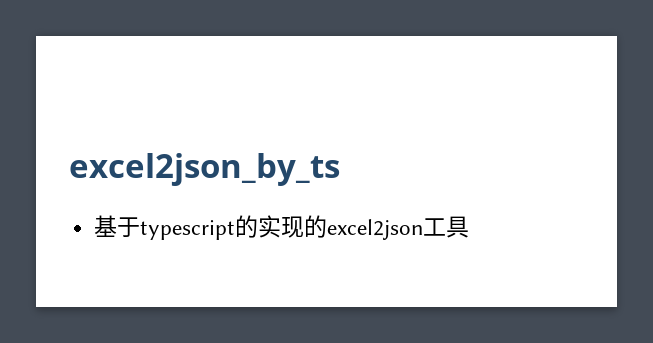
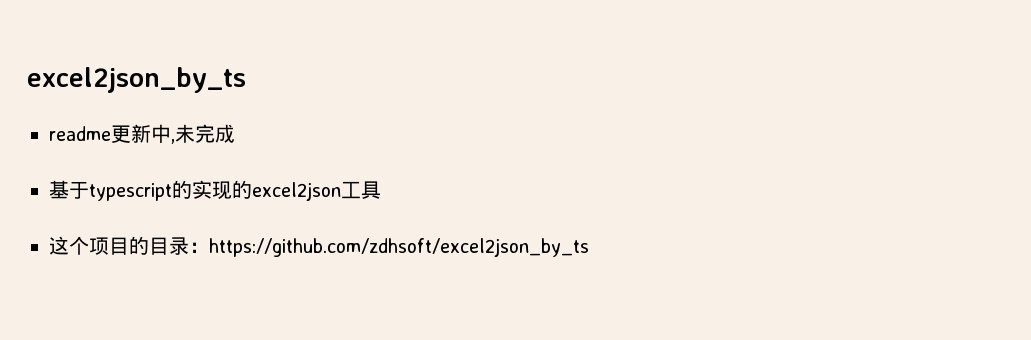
+ readme更新中,未完成
+ 这个项目的目录：https://github.com/zdhsoft/excel2json_by_ts

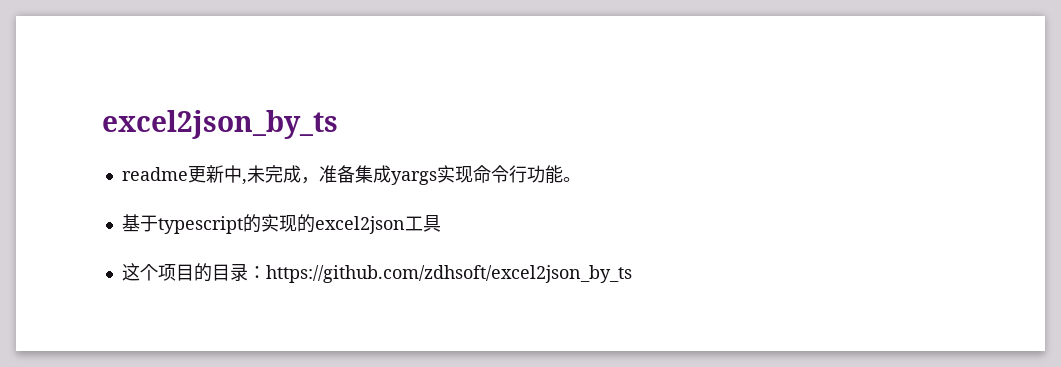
- readme更新中,未完成
+ readme更新中,未完成，准备集成yargs实现命令行功能。

